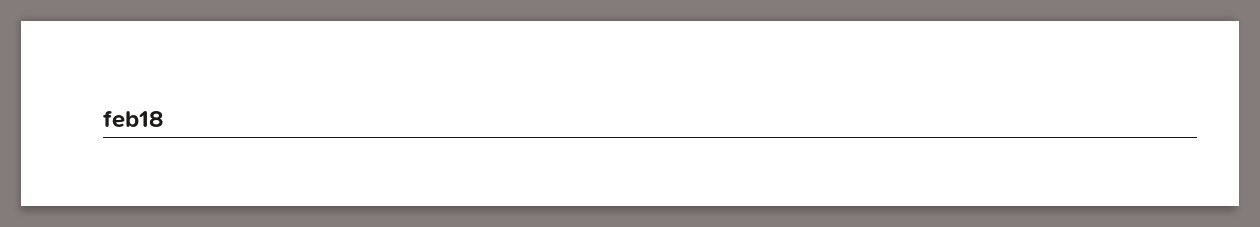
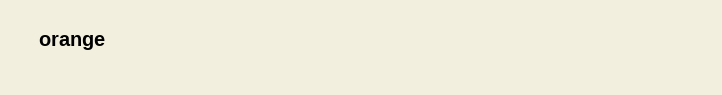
- feb18
+ orange

